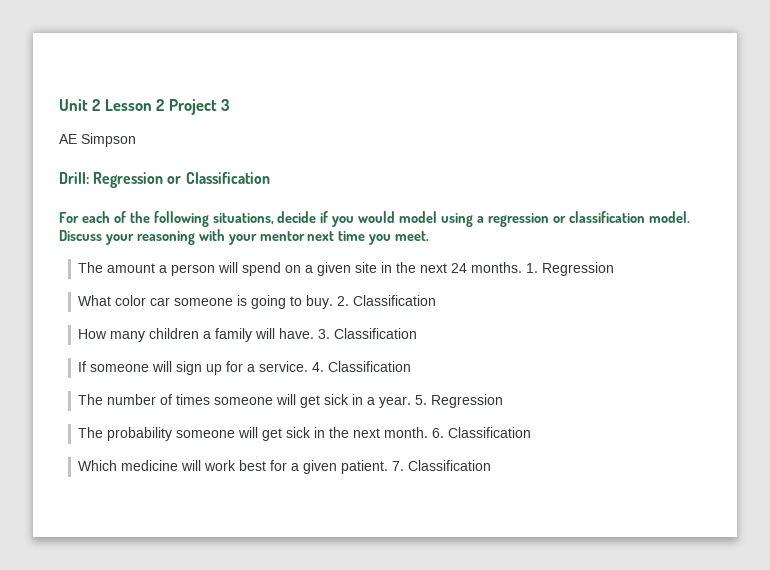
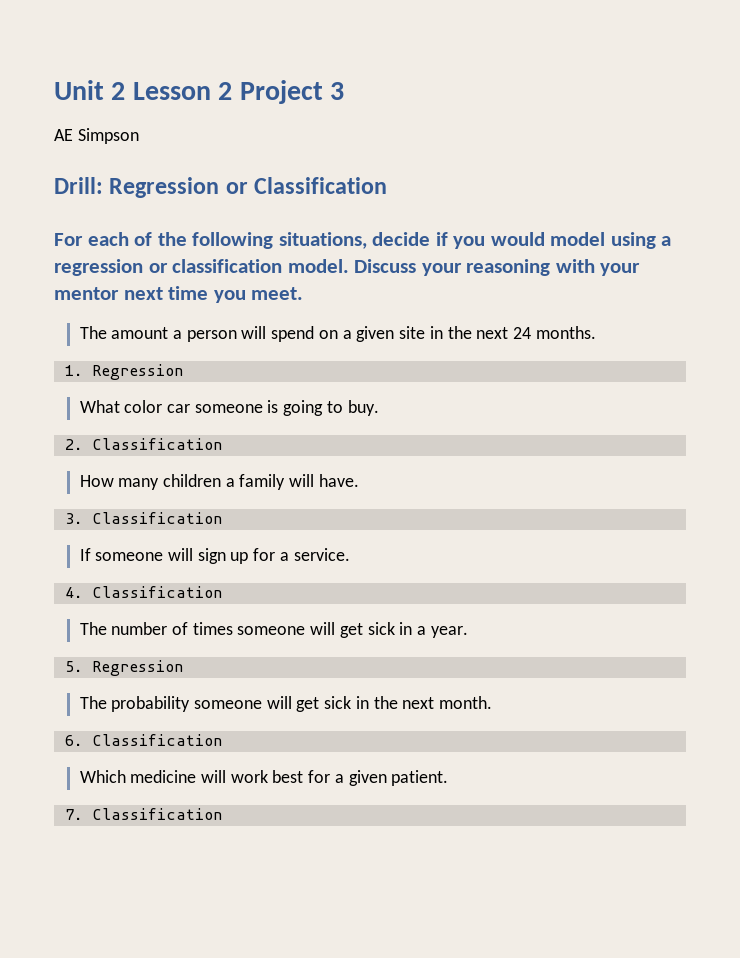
- The amount a person will spend on a given site in the next 24 months. 1. Regression
+ The amount a person will spend on a given site in the next 24 months.
+ 1. Regression
- What color car someone is going to buy. 2. Classification
+ What color car someone is going to buy.
+ 2. Classification
- How many children a family will have. 3. Classification
+ How many children a family will have.
+ 3. Classification
- If someone will sign up for a service. 4. Classification
+ If someone will sign up for a service.
+ 4. Classification
- The number of times someone will get sick in a year. 5. Regression
+ The number of times someone will get sick in a year.
+ 5. Regression
- The probability someone will get sick in the next month. 6. Classification
+ The probability someone will get sick in the next month.
+ 6. Classification
- Which medicine will work best for a given patient. 7. Classification
+ Which medicine will work best for a given patient.
+ 7. Classification

